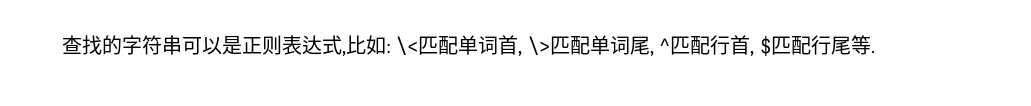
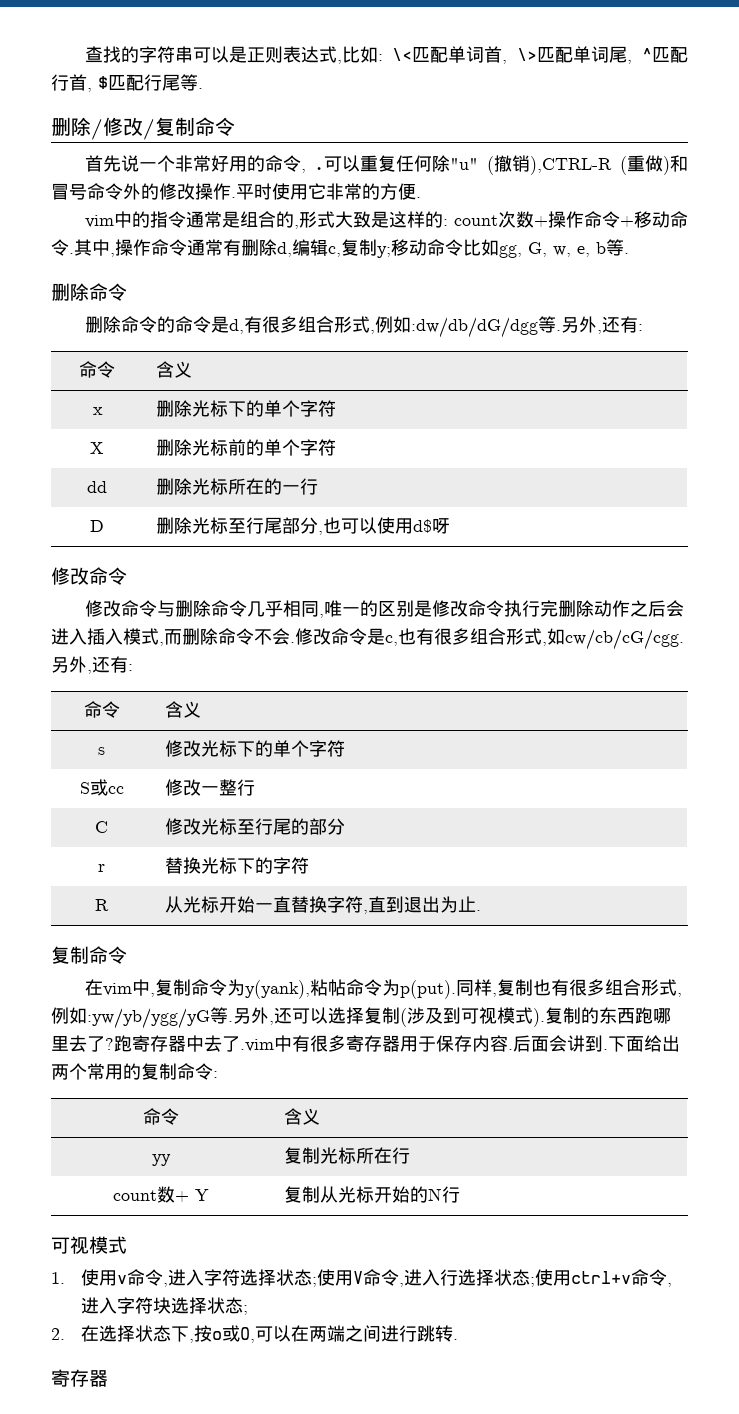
+ 删除/修改/复制命令
+ 首先说一个非常好用的命令, .可以重复任何除"u" (撤销),CTRL-R (重做)和冒号命令外的修改操作.平时使用它非常的方便.
+ vim中的指令通常是组合的,形式大致是这样的: count次数+操作命令+移动命令.其中,操作命令通常有删除d,编辑c,复制y;移动命令比如gg, G, w, e, b等.
+ 删除命令
+ 删除命令的命令是d,有很多组合形式,例如:dw/db/dG/dgg等.另外,还有:
+ 命令 | 含义
+ x | 删除光标下的单个字符
+ X | 删除光标前的单个字符
+ dd | 删除光标所在的一行
+ D | 删除光标至行尾部分,也可以使用d$呀
+ 修改命令
+ 修改命令与删除命令几乎相同,唯一的区别是修改命令执行完删除动作之后会进入插入模式,而删除命令不会.修改命令是c,也有很多组合形式,如cw/cb/cG/cgg.另外,还有:
+ 命令 | 含义
+ s | 修改光标下的单个字符
+ S或cc | 修改一整行
+ C | 修改光标至行尾的部分
+ r | 替换光标下的字符
+ R | 从光标开始一直替换字符,直到退出为止.
+ 复制命令
+ 在vim中,复制命令为y(yank),粘帖命令为p(put).同样,复制也有很多组合形式,例如:yw/yb/ygg/yG等.另外,还可以选择复制(涉及到可视模式).复制的东西跑哪里去了?跑寄存器中去了.vim中有很多寄存器用于保存内容.后面会讲到.下面给出两个常用的复制命令:
+ 命令 | 含义
+ yy | 复制光标所在行
+ count数+ Y | 复制从光标开始的N行
+ 可视模式
+ 1.使用v命令,进入字符选择状态;使用V命令,进入行选择状态;使用ctrl+v命令,进入字符块选择状态;
+ 2.在选择状态下,按o或O,可以在两端之间进行跳转.
+ 寄存器

